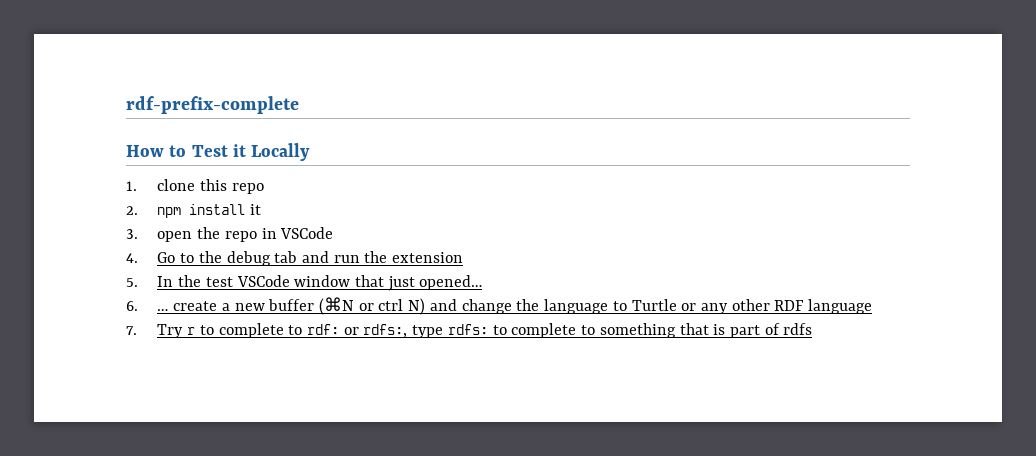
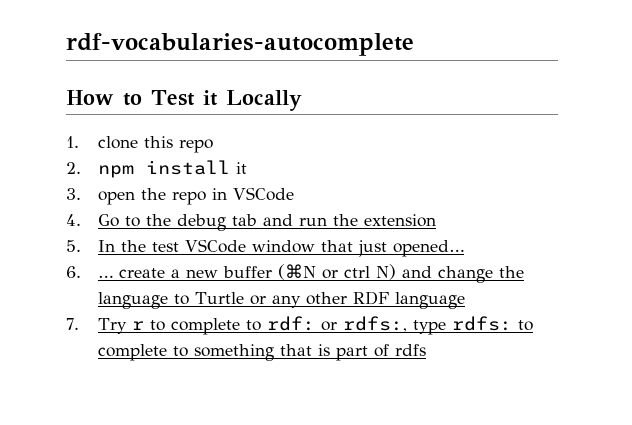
- rdf-prefix-complete
+ rdf-vocabularies-autocomplete

